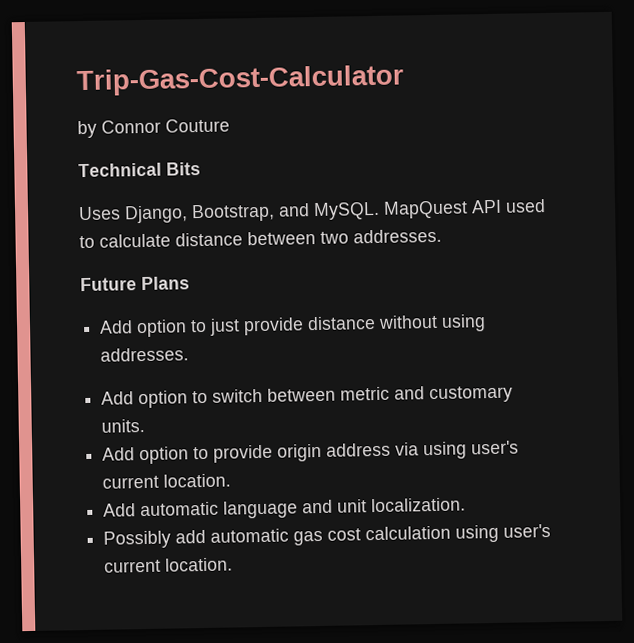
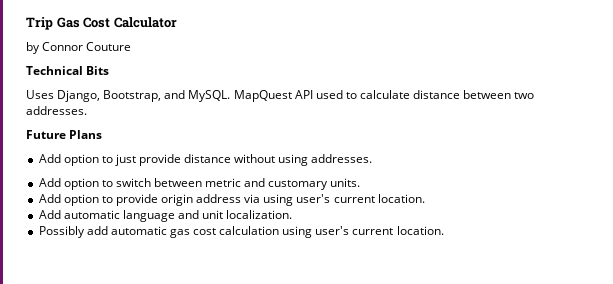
- Trip-Gas-Cost-Calculator
+ Trip Gas Cost Calculator

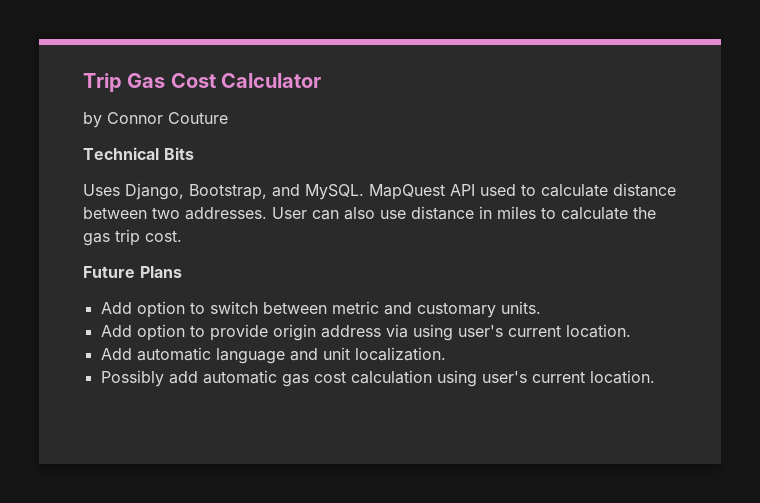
- MapQuest API used to calculate distance between two addresses.
+ MapQuest API used to calculate distance between two addresses. User can also use distance in miles to calculate the gas trip cost.
  Future Plans
- Add option to just provide distance without using addresses.

